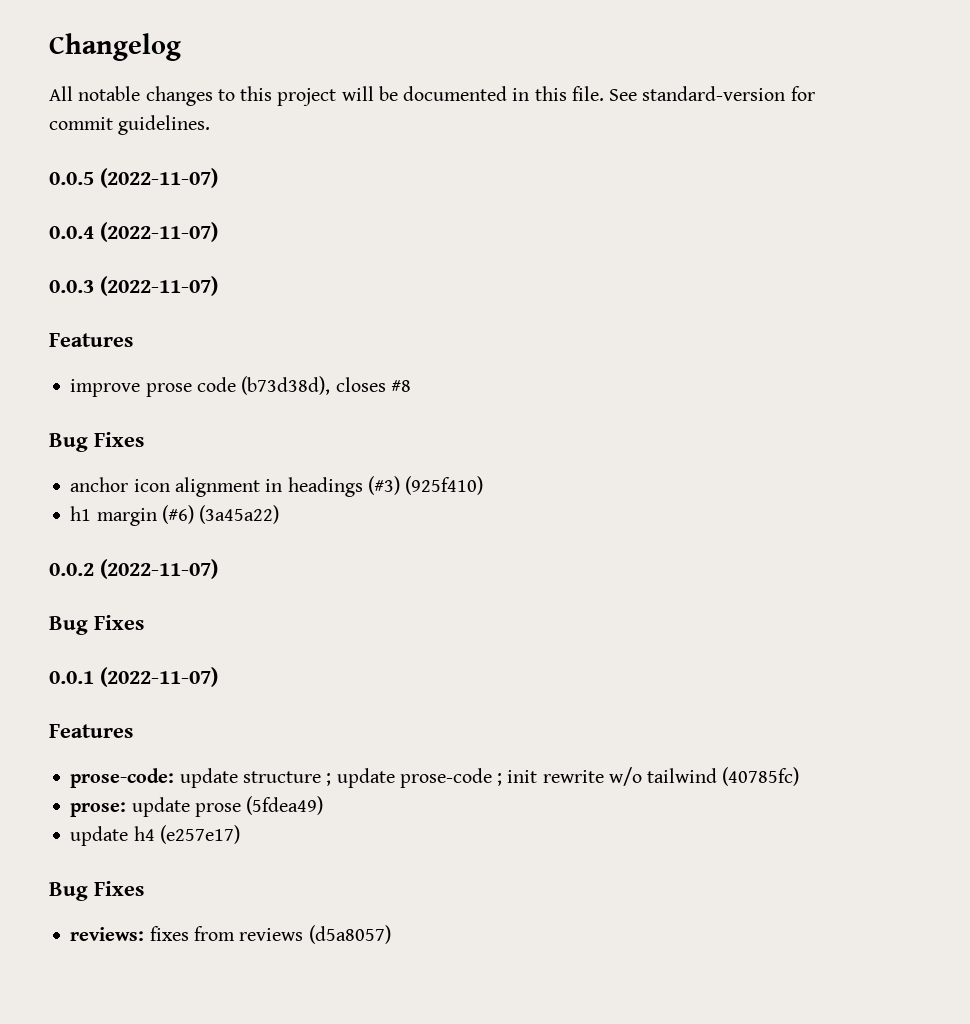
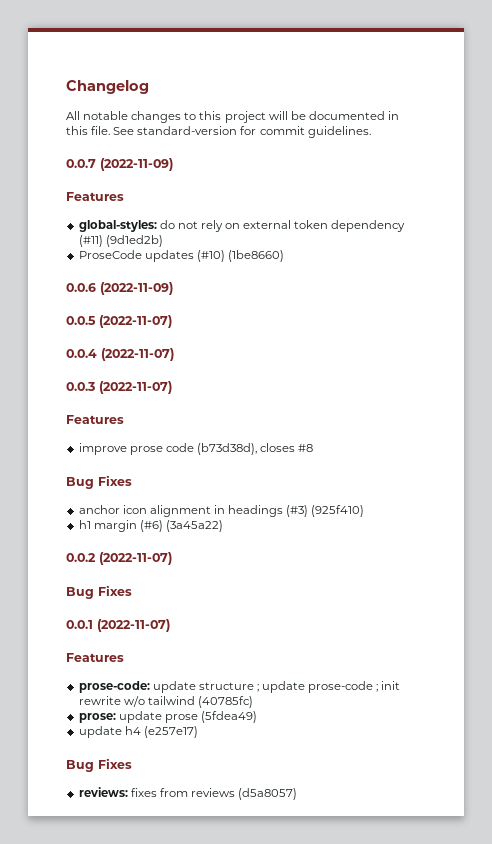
+ 0.0.7 (2022-11-09)
+ Features
+ global-styles: do not rely on external token dependency (#11) (9d1ed2b)
+ ProseCode updates (#10) (1be8660)
+ 0.0.6 (2022-11-09)

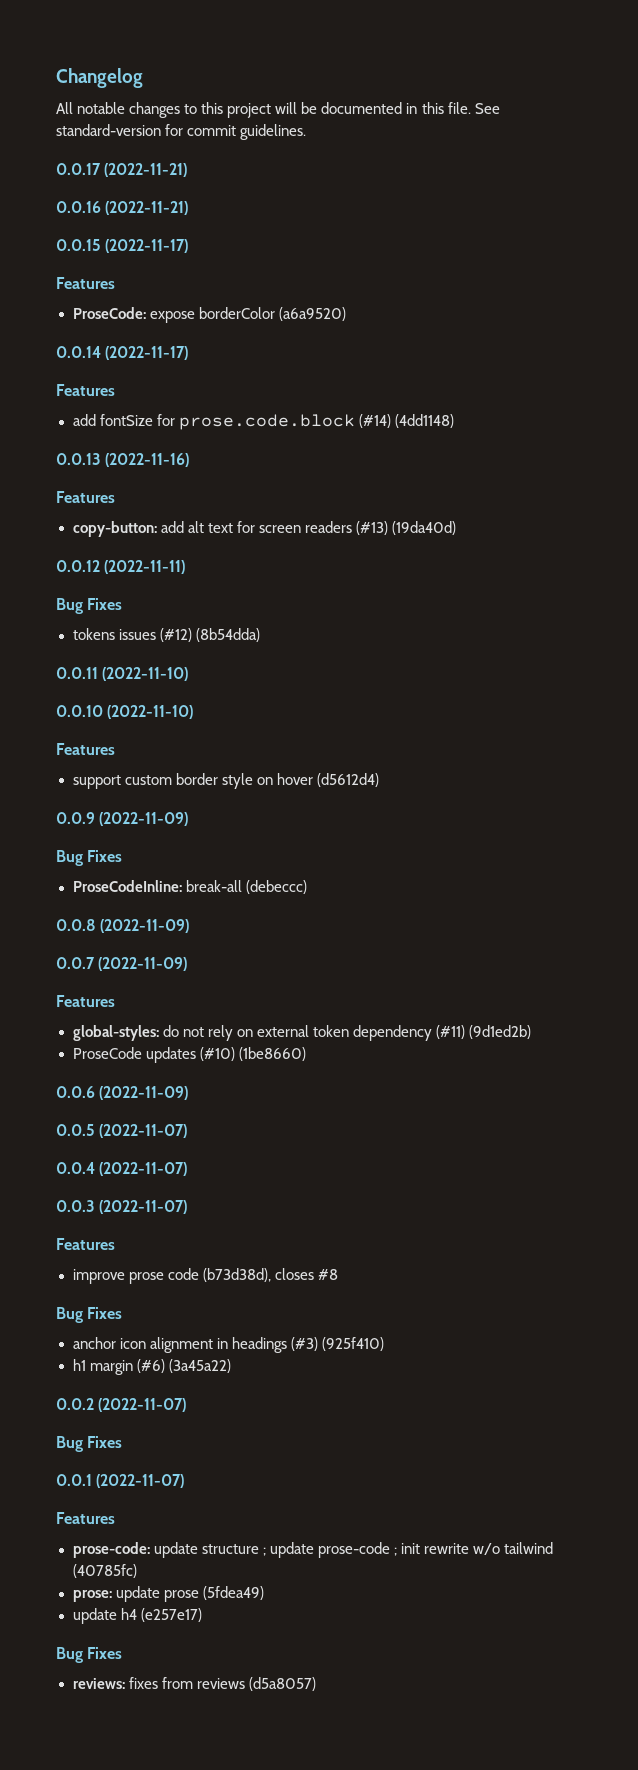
+ 0.0.17 (2022-11-21)
+ 0.0.16 (2022-11-21)
+ 0.0.15 (2022-11-17)
+ Features
+ ProseCode: expose borderColor (a6a9520)
+ 0.0.14 (2022-11-17)
+ Features
+ add fontSize for prose.code.block (#14) (4dd1148)
+ 0.0.13 (2022-11-16)
+ Features
+ copy-button: add alt text for screen readers (#13) (19da40d)
+ 0.0.12 (2022-11-11)
+ Bug Fixes
+ tokens issues (#12) (8b54dda)
+ 0.0.11 (2022-11-10)
+ 0.0.10 (2022-11-10)
+ Features
+ support custom border style on hover (d5612d4)
+ 0.0.9 (2022-11-09)
+ Bug Fixes
+ ProseCodeInline: break-all (debeccc)
+ 0.0.8 (2022-11-09)

